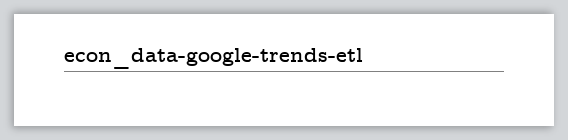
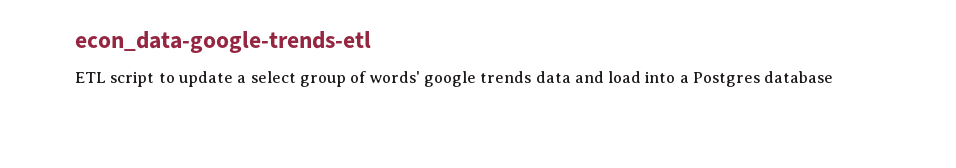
+ ETL script to update a select group of words' google trends data and load into a Postgres database

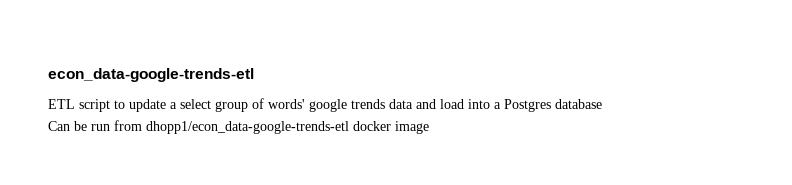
+ Can be run from dhopp1/econ_data-google-trends-etl docker image

